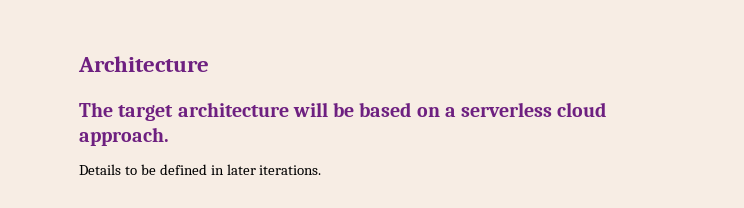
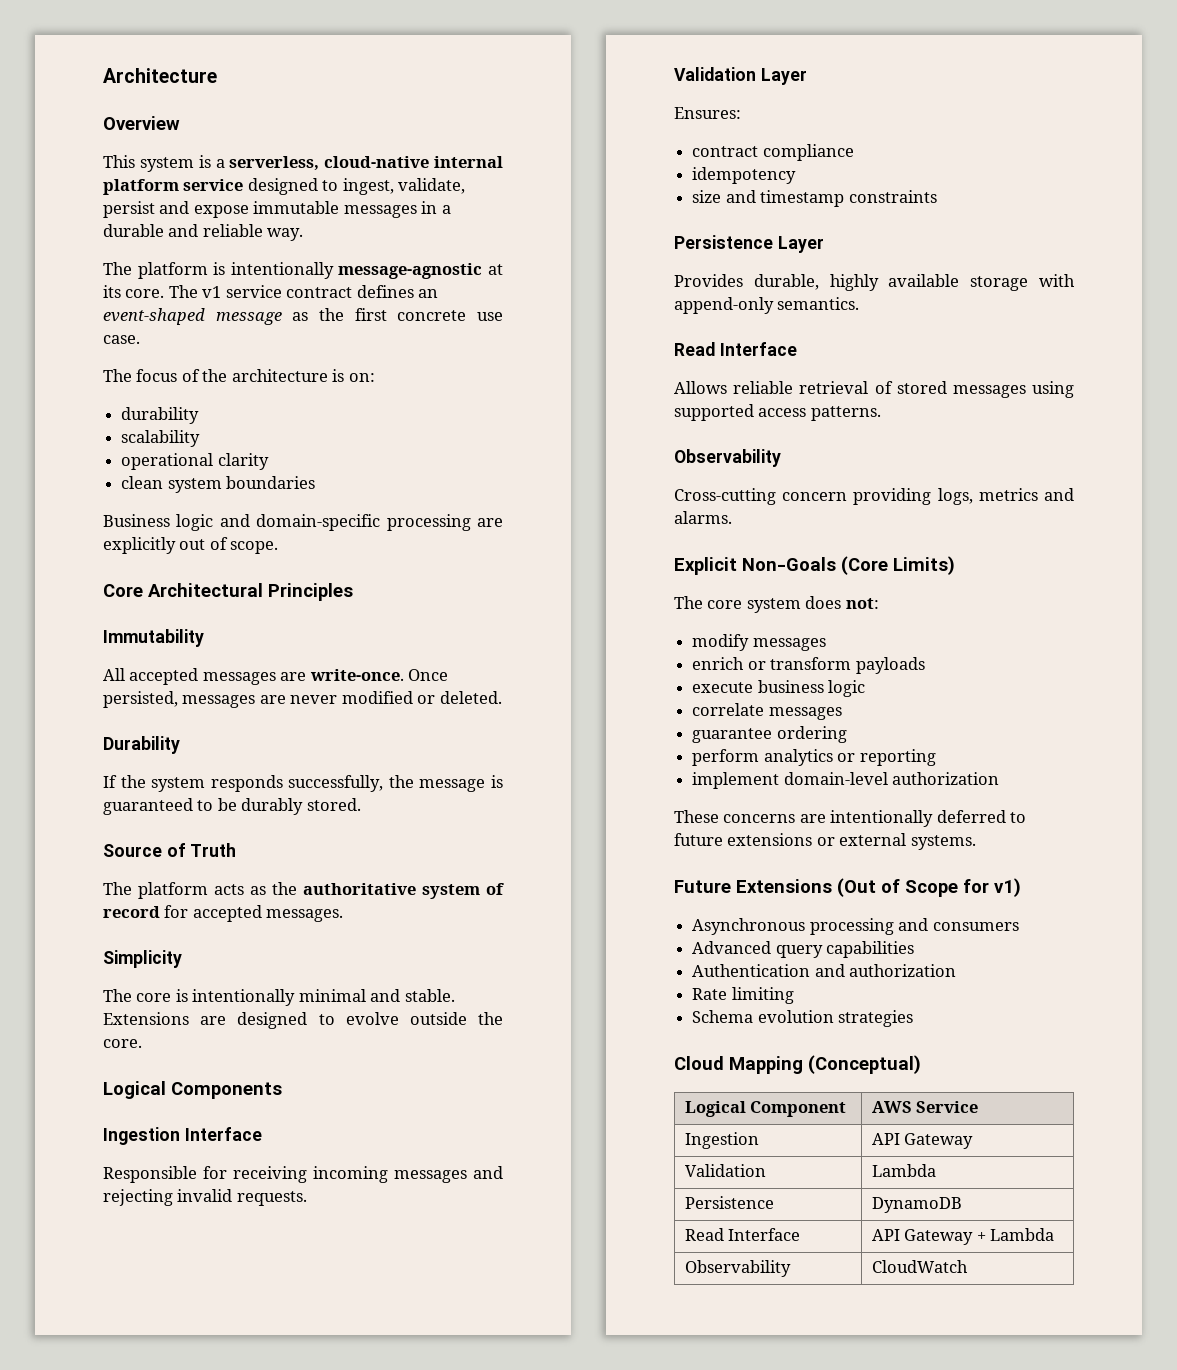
- The target architecture will be based on a serverless cloud approach.
- Details to be defined in later iterations.
+ Overview
+ This system is a serverless, cloud-native internal platform service designed to ingest, validate, persist and expose immutable messages in a durable and reliable way.
+ The platform is intentionally message-agnostic at its core. The v1 service contract defines an event-shaped message as the first concrete use case.
+ The focus of the architecture is on:
+ durability
+ scalability
+ operational clarity
+ clean system boundaries
+ Business logic and domain-specific processing are explicitly out of scope.
+ Core Architectural Principles
+ Immutability
+ All accepted messages are write-once. Once persisted, messages are never modified or deleted.
+ Durability
+ If the system responds successfully, the message is guaranteed to be durably stored.
+ Source of Truth
+ The platform acts as the authoritative system of record for accepted messages.
+ Simplicity
+ The core is intentionally minimal and stable. Extensions are designed to evolve outside the core.
+ Logical Components
+ Ingestion Interface
+ Responsible for receiving incoming messages and rejecting invalid requests.
+ Validation Layer
+ Ensures:
+ contract compliance
+ idempotency
+ size and timestamp constraints
+ Persistence Layer
+ Provides durable, highly available storage with append-only semantics.
+ Read Interface
+ Allows reliable retrieval of stored messages using supported access patterns.
+ Observability
+ Cross-cutting concern providing logs, metrics and alarms.
+ Explicit Non-Goals (Core Limits)
+ The core system does not:
+ modify messages
+ enrich or transform payloads
+ execute business logic
+ correlate messages
+ guarantee ordering
+ perform analytics or reporting
+ implement domain-level authorization
+ These concerns are intentionally deferred to future extensions or external systems.
+ Future Extensions (Out of Scope for v1)
+ Asynchronous processing and consumers
+ Advanced query capabilities
+ Authentication and authorization
+ Rate limiting
+ Schema evolution strategies
+ Cloud Mapping (Conceptual)
+ Logical Component | AWS Service
+ Ingestion | API Gateway
+ Validation | Lambda
+ Persistence | DynamoDB
+ Read Interface | API Gateway + Lambda
+ Observability | CloudWatch

